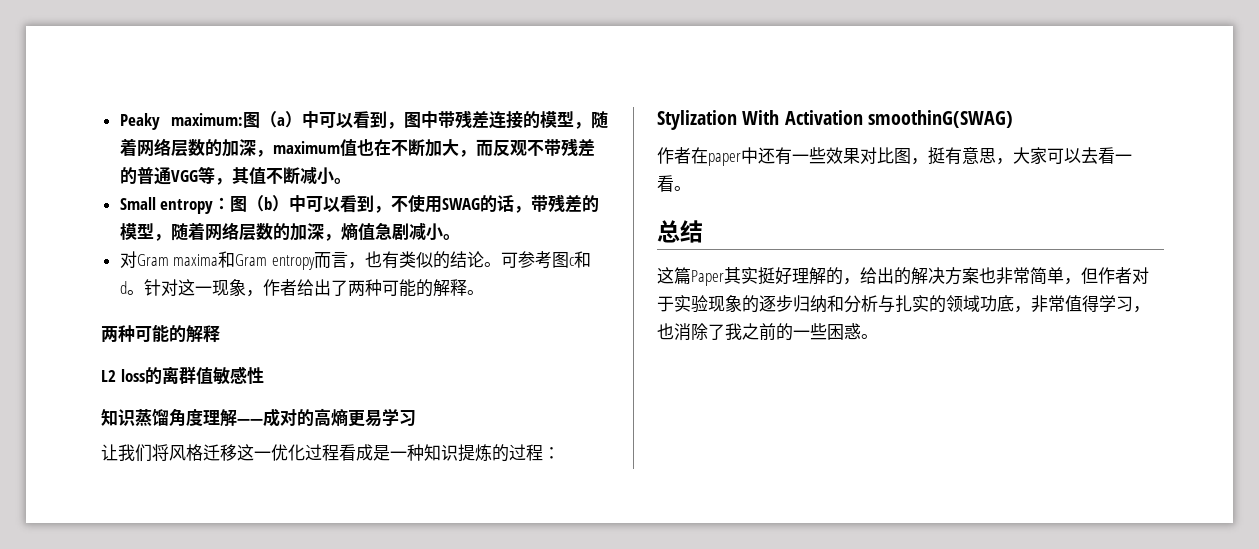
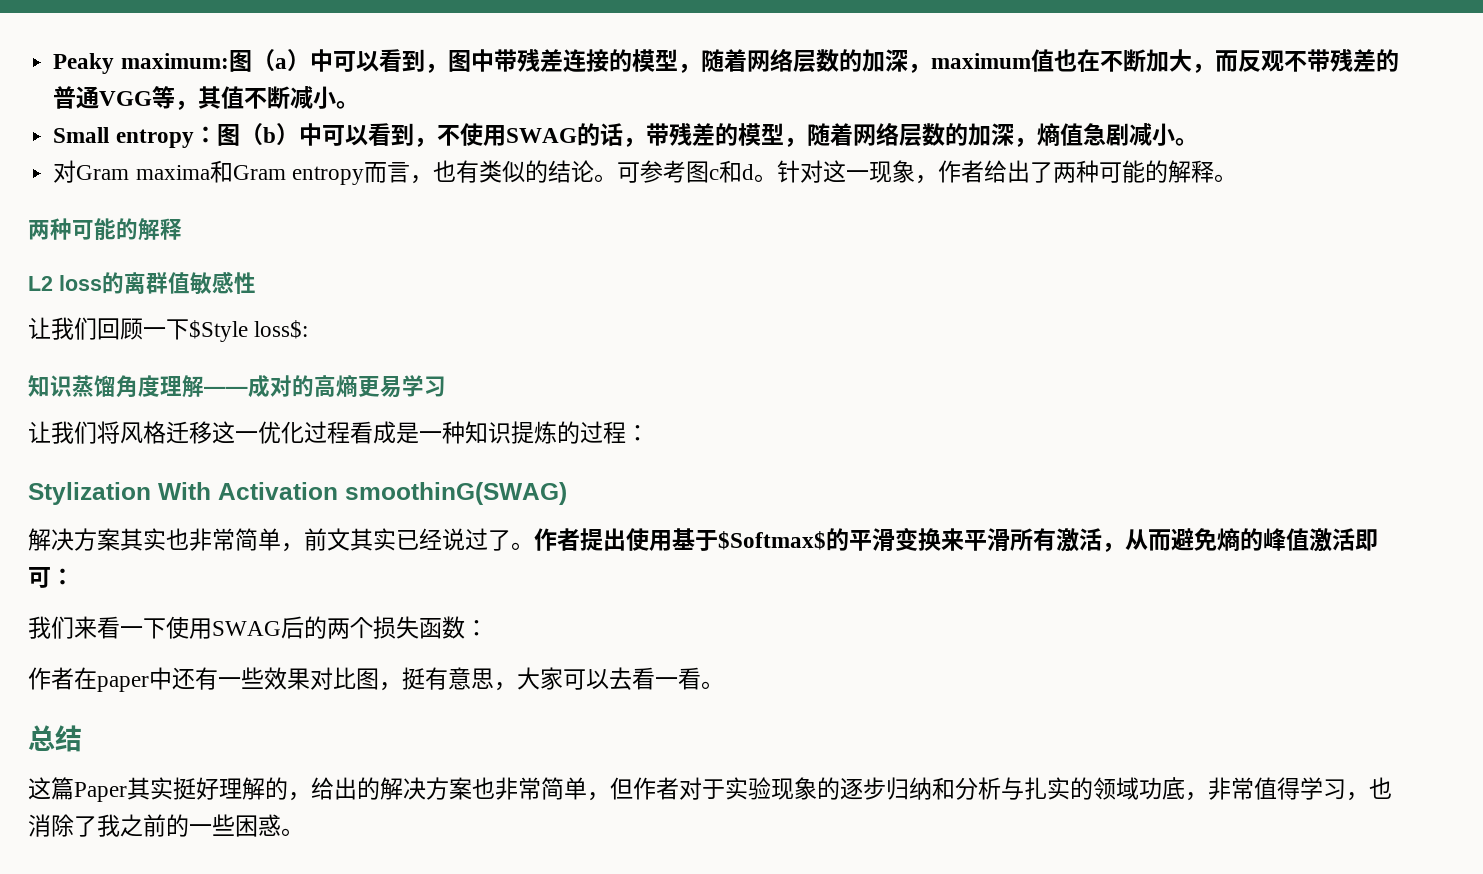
+ 让我们回顾一下$Style loss$:
+ 解决方案其实也非常简单，前文其实已经说过了。作者提出使用基于$Softmax$的平滑变换来平滑所有激活，从而避免熵的峰值激活即可：
+ 我们来看一下使用SWAG后的两个损失函数：

